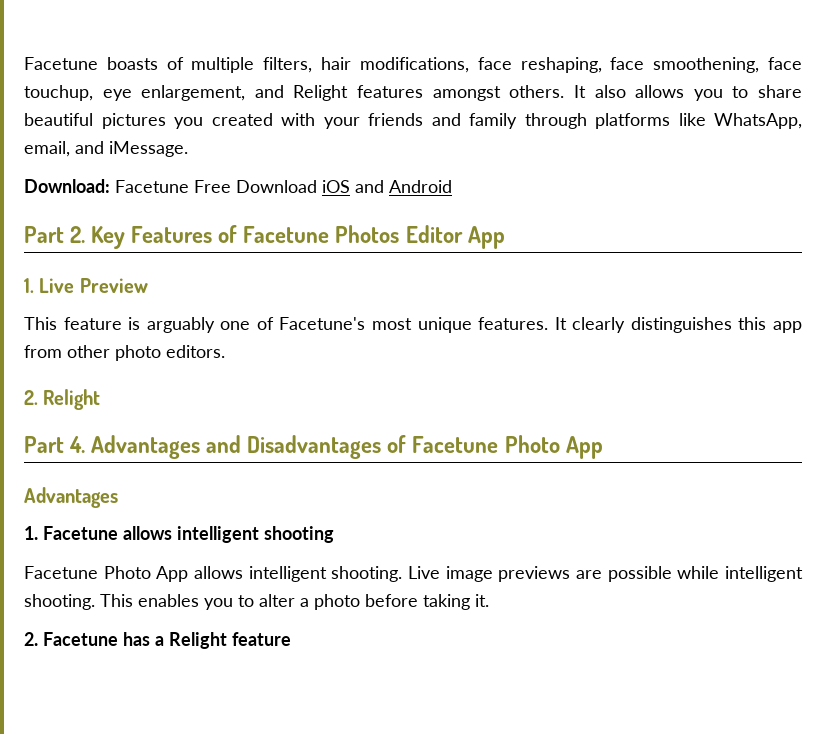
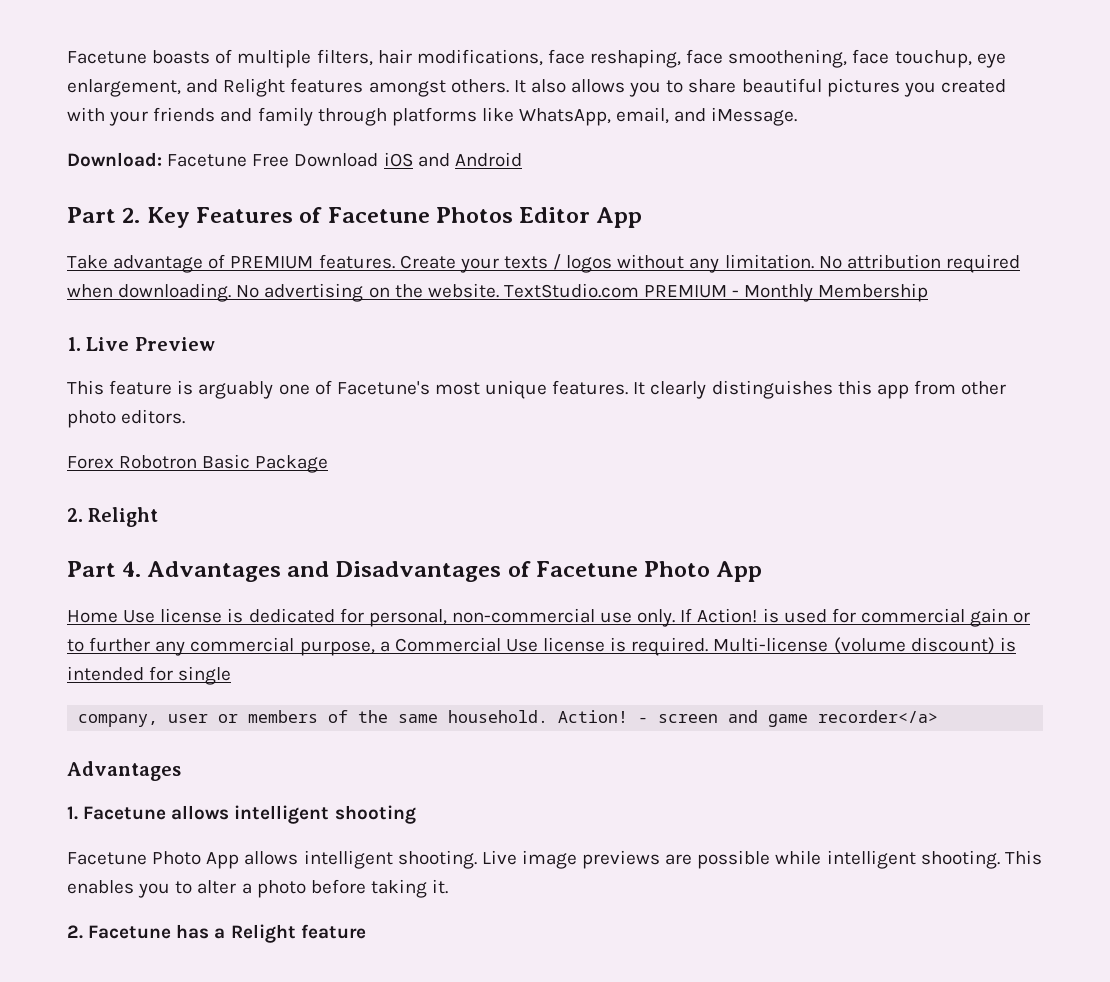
+ Take advantage of PREMIUM features. Create your texts / logos without any limitation. No attribution required when downloading. No advertising on the website. TextStudio.com PREMIUM - Monthly Membership
+ Forex Robotron Basic Package
+ Home Use license is dedicated for personal, non-commercial use only. If Action! is used for commercial gain or to further any commercial purpose, a Commercial Use license is required. Multi-license (volume discount) is intended for single
+ company, user or members of the same household. Action! - screen and game recorder</a>

